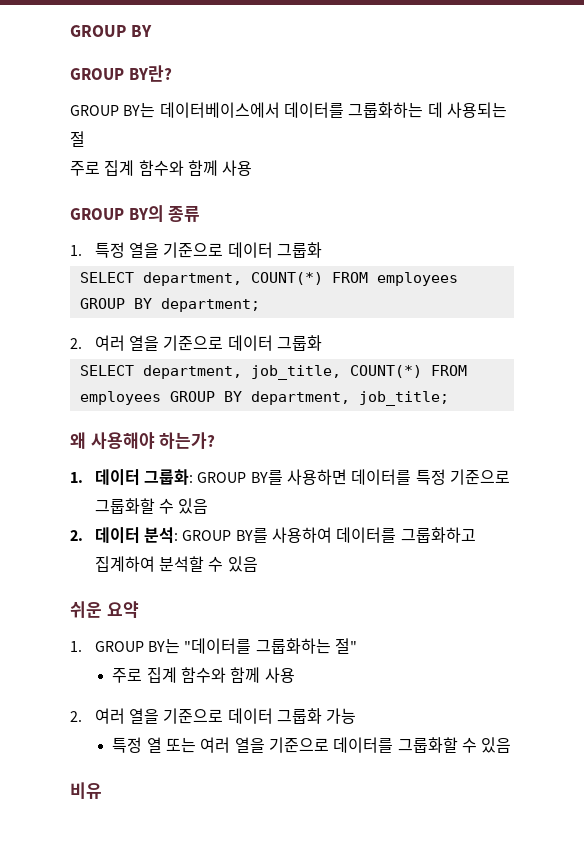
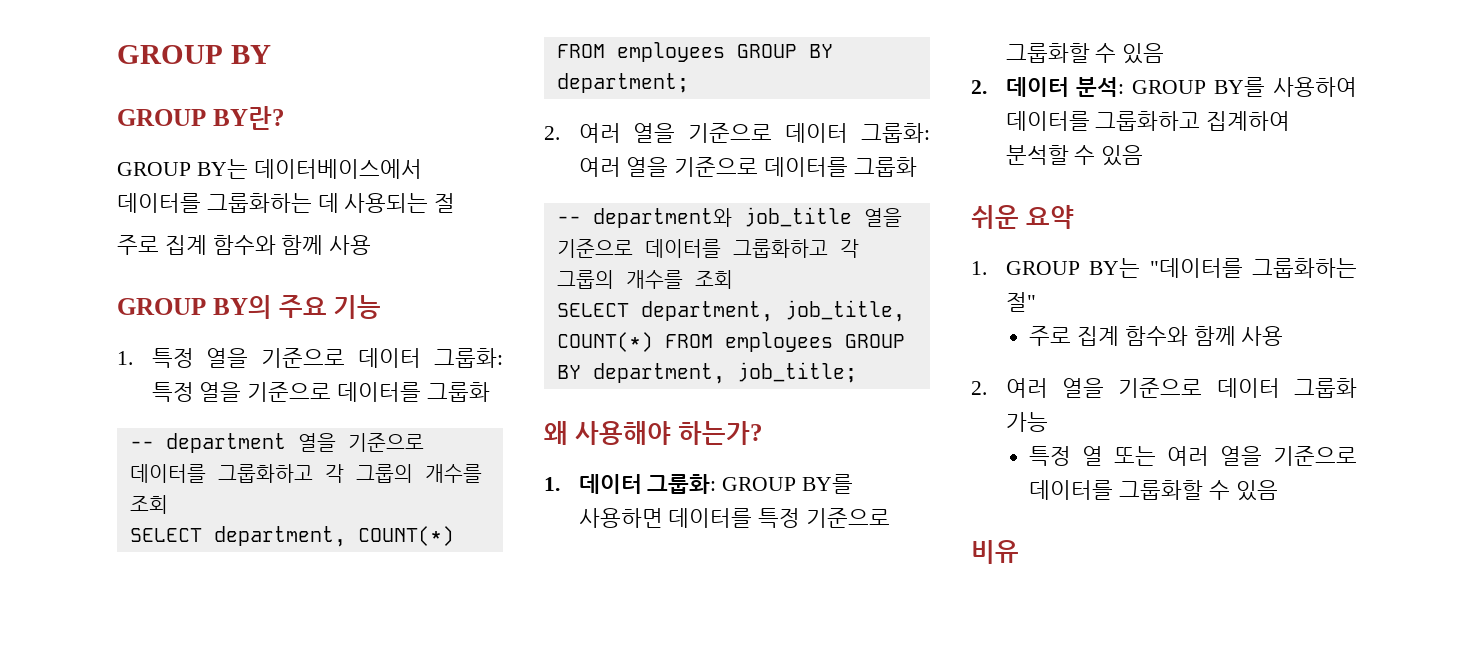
- GROUP BY의 종류
+ GROUP BY의 주요 기능
- 1. 특정 열을 기준으로 데이터 그룹화
+ 1. 특정 열을 기준으로 데이터 그룹화: 특정 열을 기준으로 데이터를 그룹화
+ -- department 열을 기준으로 데이터를 그룹화하고 각 그룹의 개수를 조회
  SELECT department, COUNT(*) FROM employees GROUP BY department;
- 2. 여러 열을 기준으로 데이터 그룹화
+ 2. 여러 열을 기준으로 데이터 그룹화: 여러 열을 기준으로 데이터를 그룹화
+ -- department와 job_title 열을 기준으로 데이터를 그룹화하고 각 그룹의 개수를 조회

